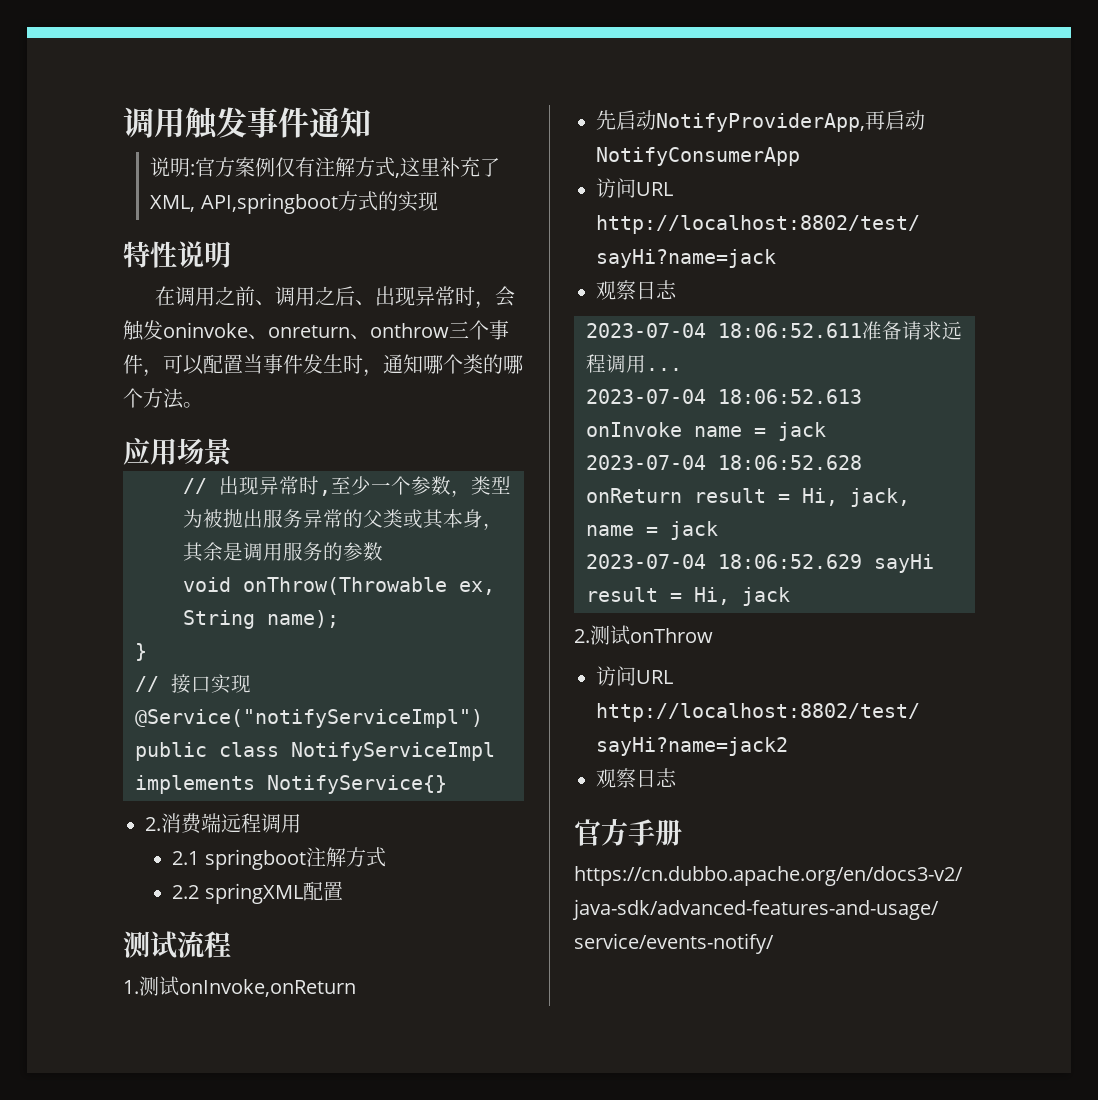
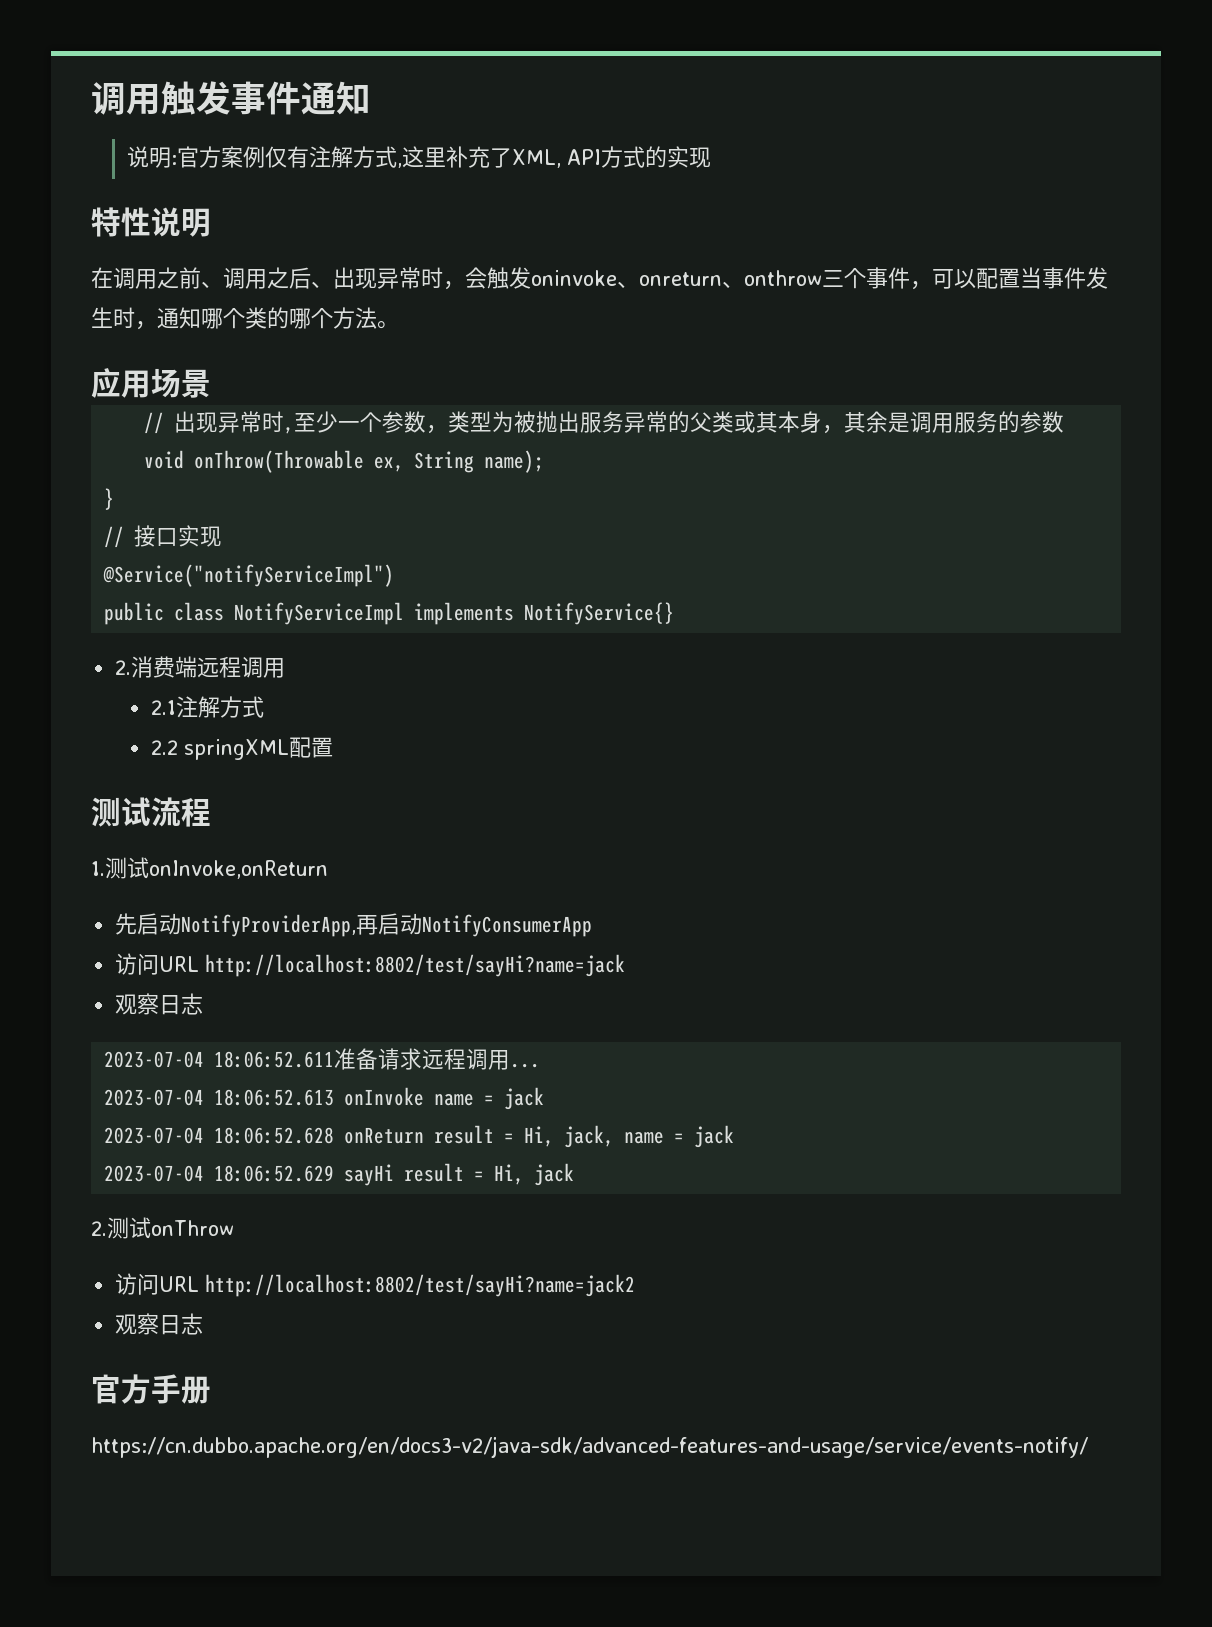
- 说明:官方案例仅有注解方式,这里补充了XML, API,springboot方式的实现
+ 说明:官方案例仅有注解方式,这里补充了XML, API方式的实现
- 2.1 springboot注解方式
+ 2.1注解方式

